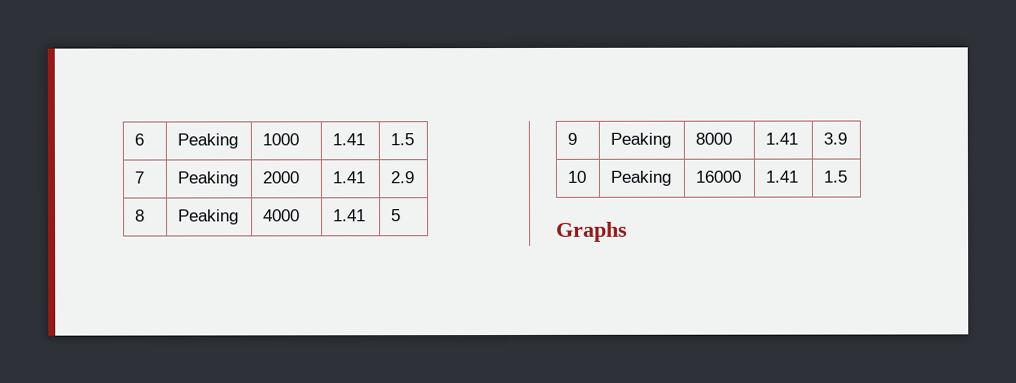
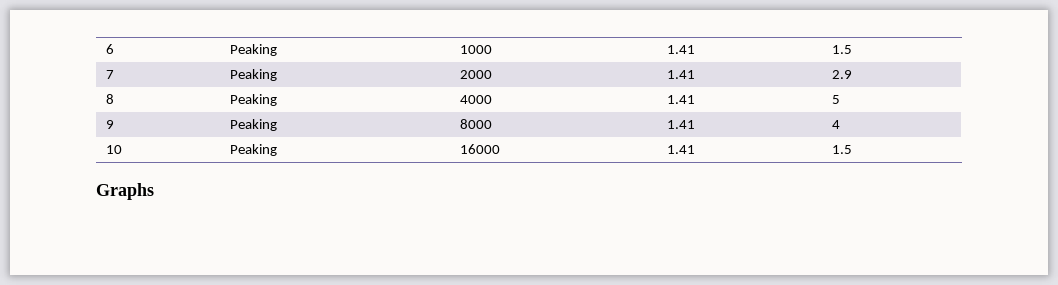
- 9 | Peaking | 8000 | 1.41 | 3.9
+ 9 | Peaking | 8000 | 1.41 | 4

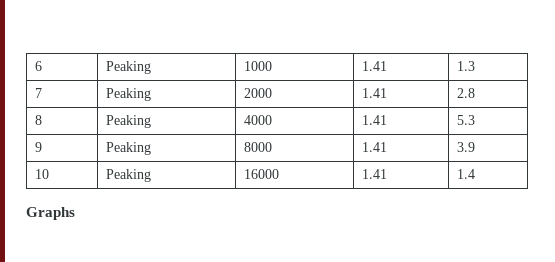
- 6 | Peaking | 1000 | 1.41 | 1.5
+ 6 | Peaking | 1000 | 1.41 | 1.3
- 7 | Peaking | 2000 | 1.41 | 2.9
+ 7 | Peaking | 2000 | 1.41 | 2.8
- 8 | Peaking | 4000 | 1.41 | 5
+ 8 | Peaking | 4000 | 1.41 | 5.3
- 9 | Peaking | 8000 | 1.41 | 4
+ 9 | Peaking | 8000 | 1.41 | 3.9
- 10 | Peaking | 16000 | 1.41 | 1.5
+ 10 | Peaking | 16000 | 1.41 | 1.4

